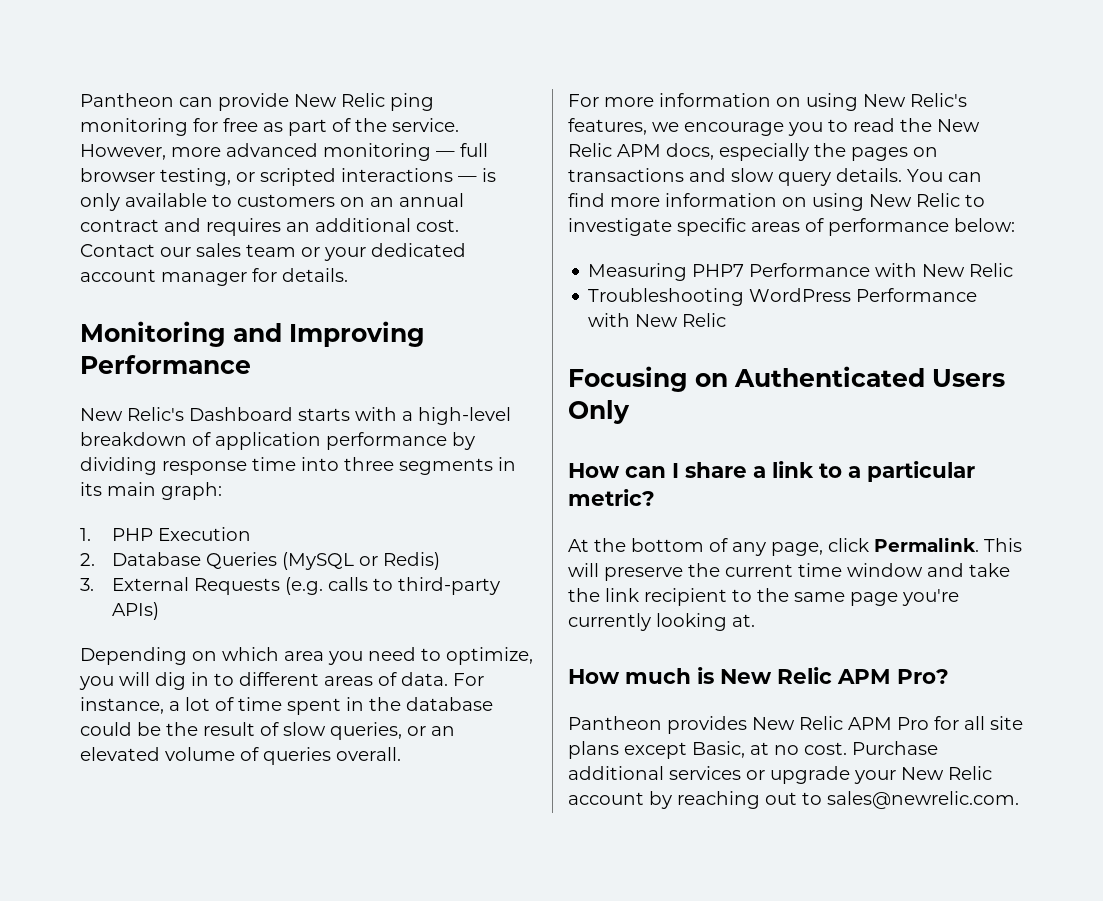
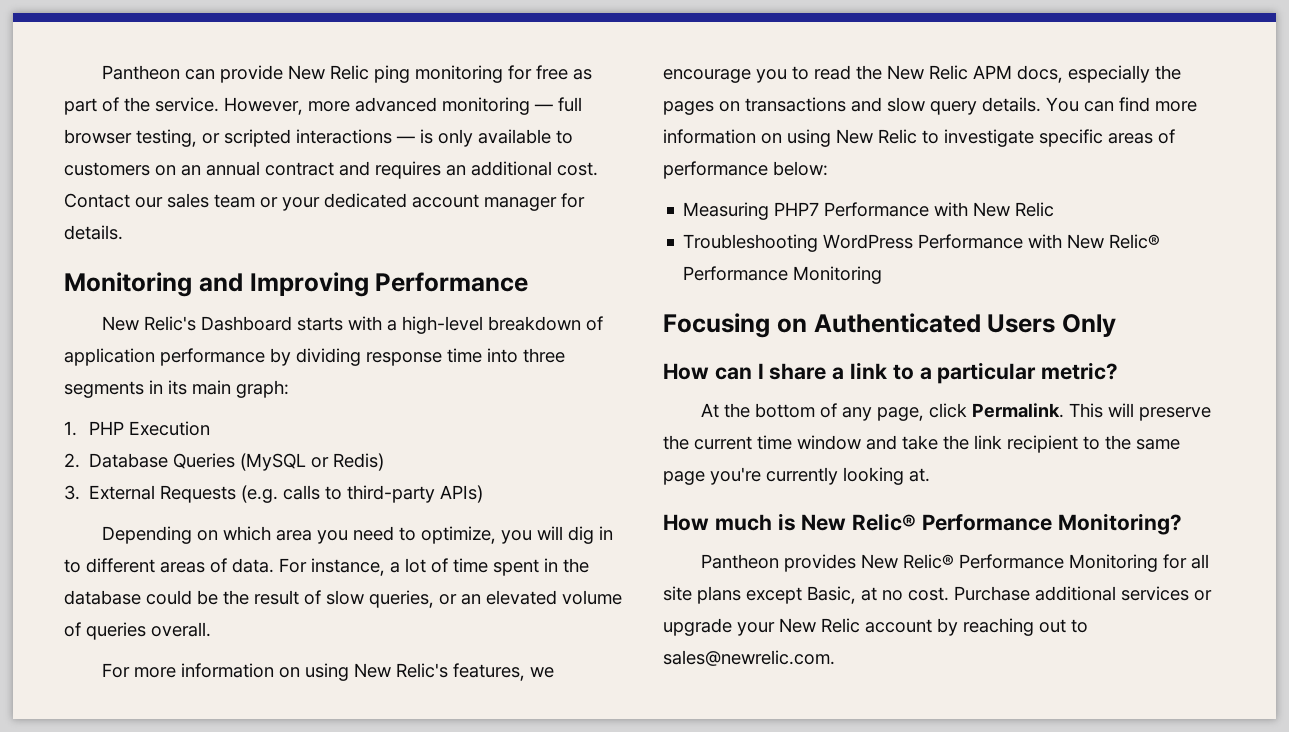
- Troubleshooting WordPress Performance with New Relic
+ Troubleshooting WordPress Performance with New Relic® Performance Monitoring
- How much is New Relic APM Pro?
+ How much is New Relic® Performance Monitoring?
- Pantheon provides New Relic APM Pro for all site plans except Basic, at no cost.
+ Pantheon provides New Relic® Performance Monitoring for all site plans except Basic, at no cost.

